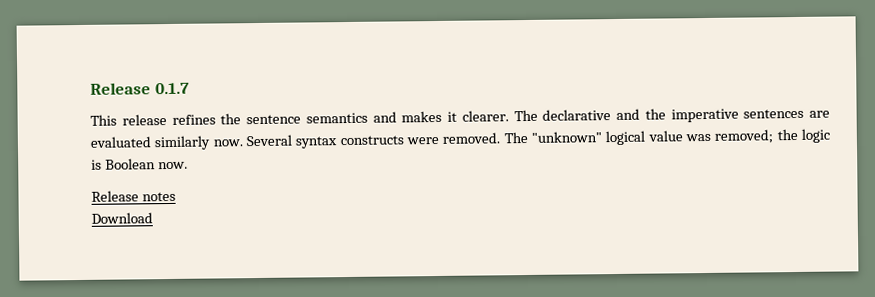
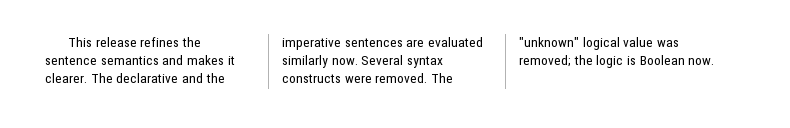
- Release 0.1.7
- Release notes
- Download

